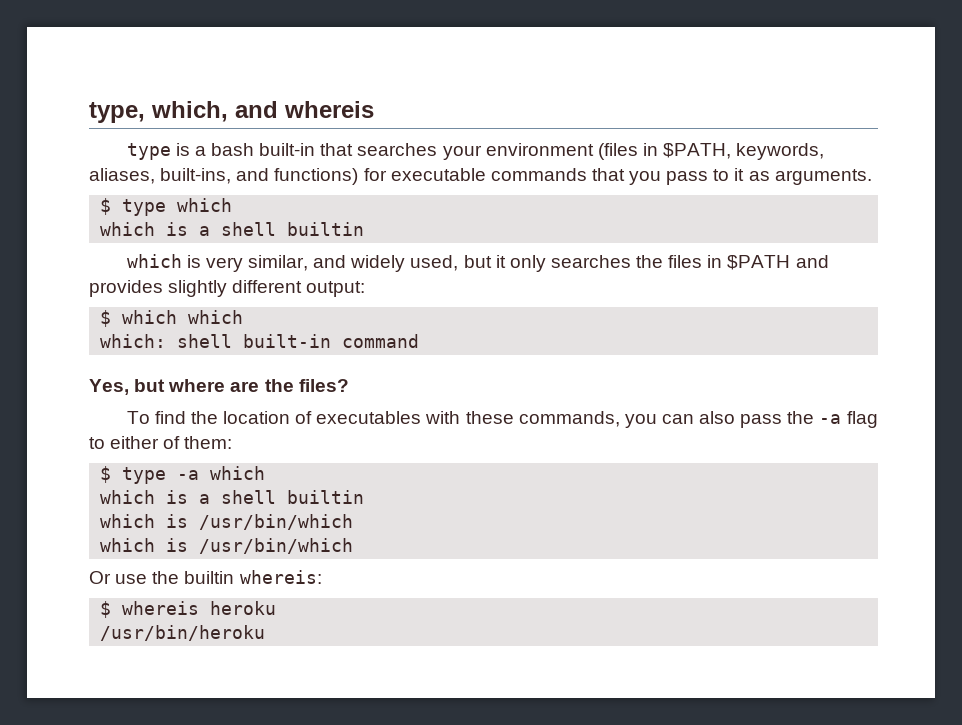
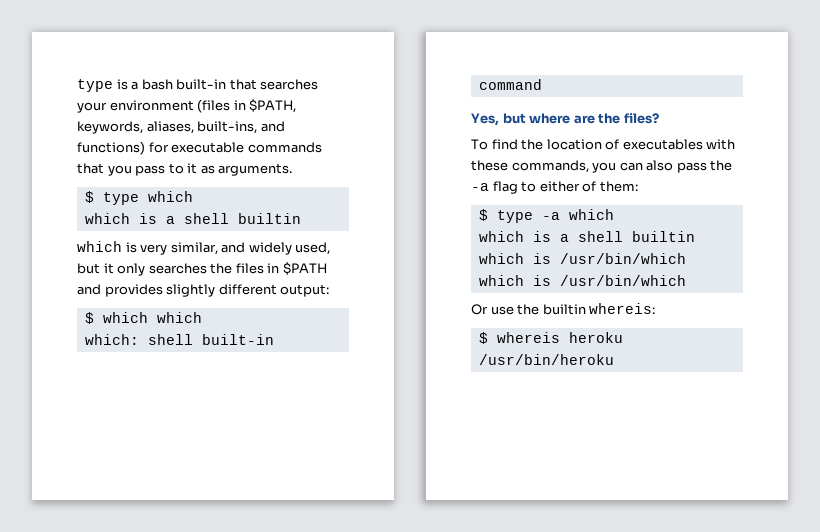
- type, which, and whereis

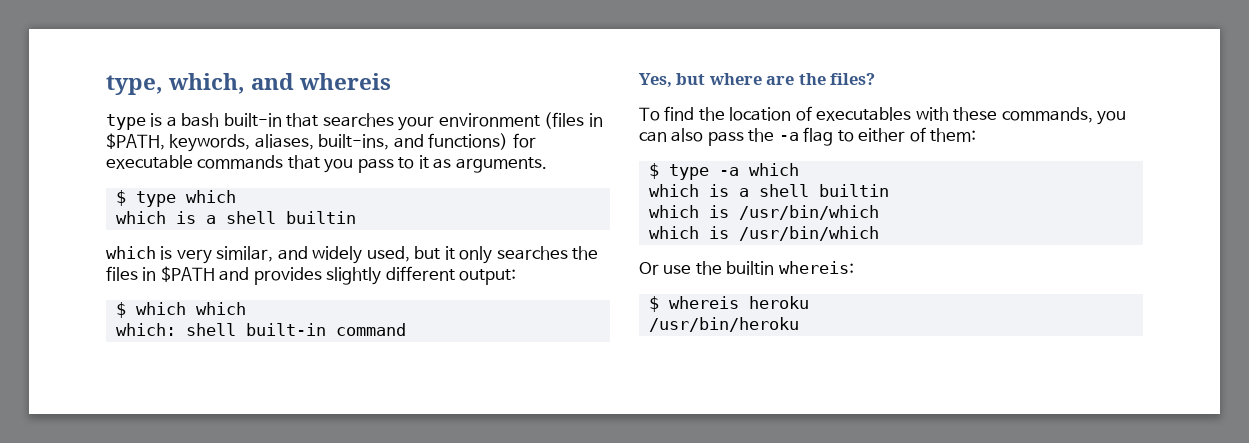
+ type, which, and whereis

